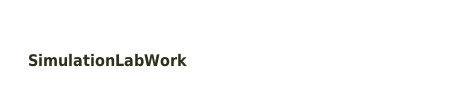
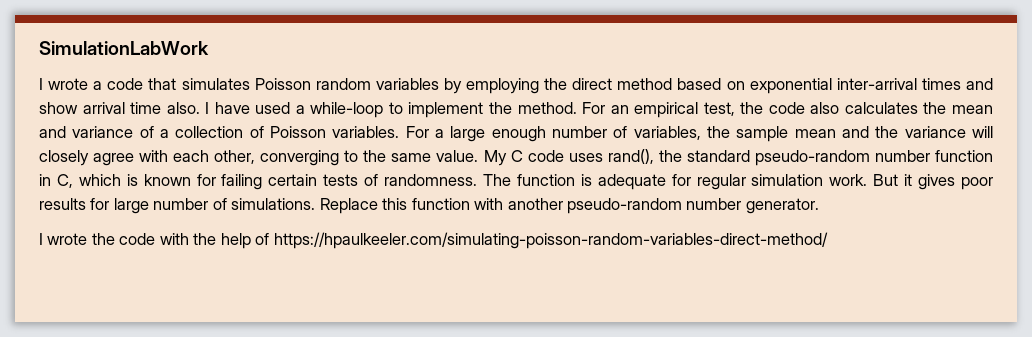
+ I wrote a code that simulates Poisson random variables by employing the direct method based on exponential inter-arrival times and show arrival time also. I have used a while-loop to implement the method. For an empirical test, the code also calculates the mean and variance of a collection of Poisson variables. For a large enough number of variables, the sample mean and the variance will closely agree with each other, converging to the same value. My C code uses rand(), the standard pseudo-random number function in C, which is known for failing certain tests of randomness. The function is adequate for regular simulation work. But it gives poor results for large number of simulations. Replace this function with another pseudo-random number generator.
+ I wrote the code with the help of https://hpaulkeeler.com/simulating-poisson-random-variables-direct-method/

